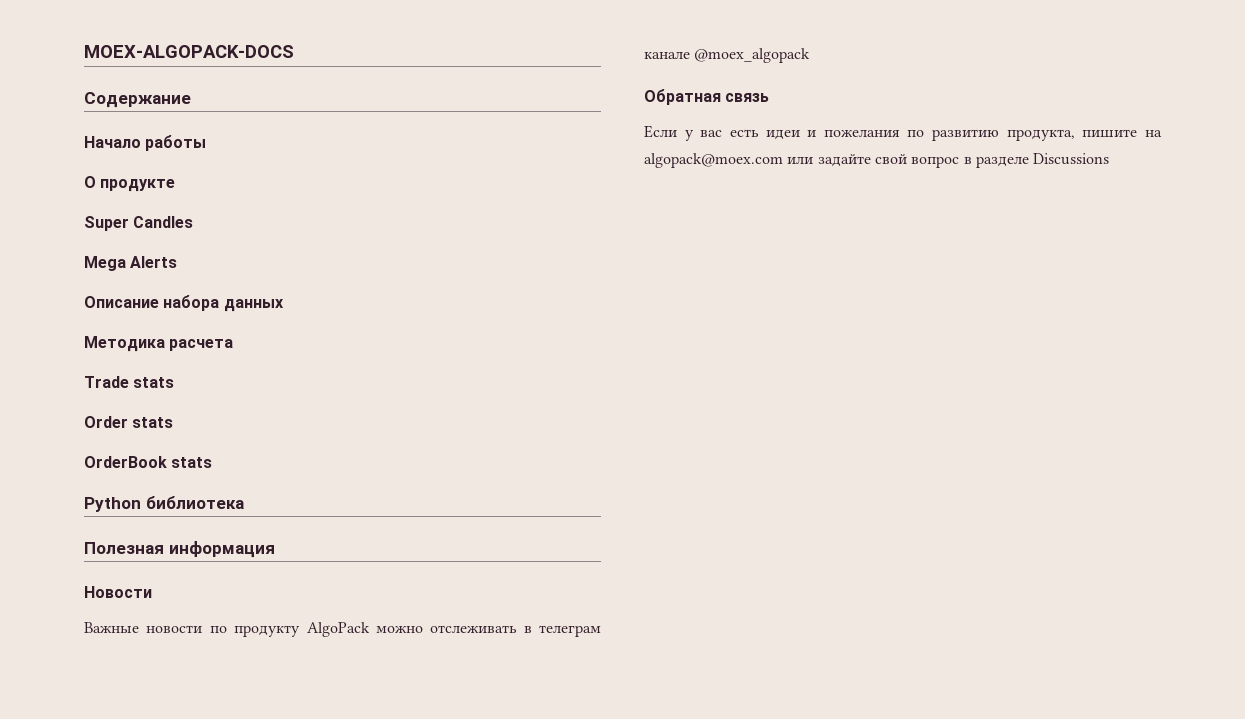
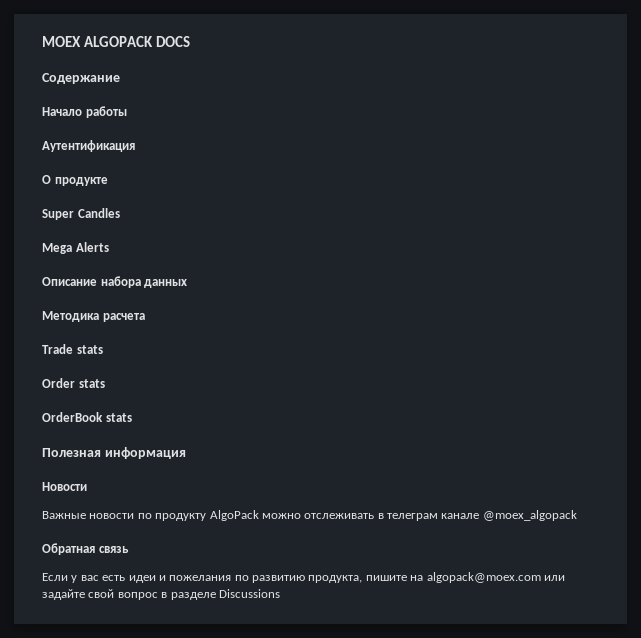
- MOEX-ALGOPACK-DOCS
+ MOEX ALGOPACK DOCS
+ Аутентификация
- Python библиотека

